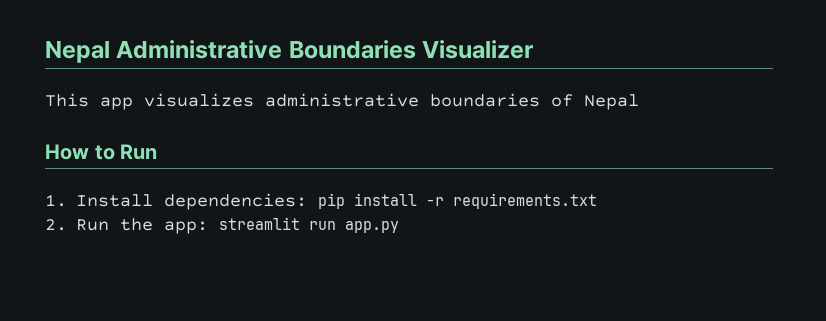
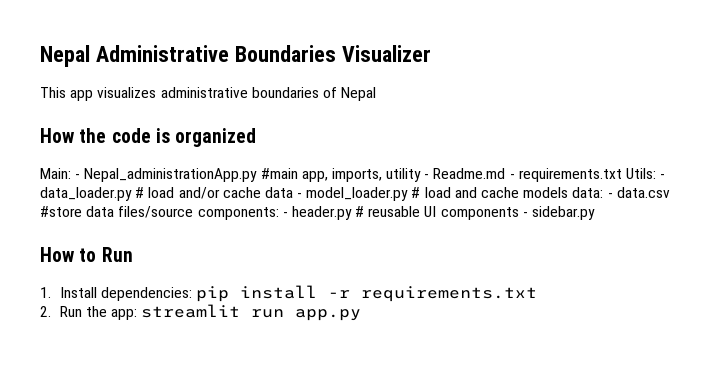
+ How the code is organized
+ Main: - Nepal_administrationApp.py #main app, imports, utility - Readme.md - requirements.txt Utils: - data_loader.py # load and/or cache data - model_loader.py # load and cache models data: - data.csv #store data files/source components: - header.py # reusable UI components - sidebar.py

